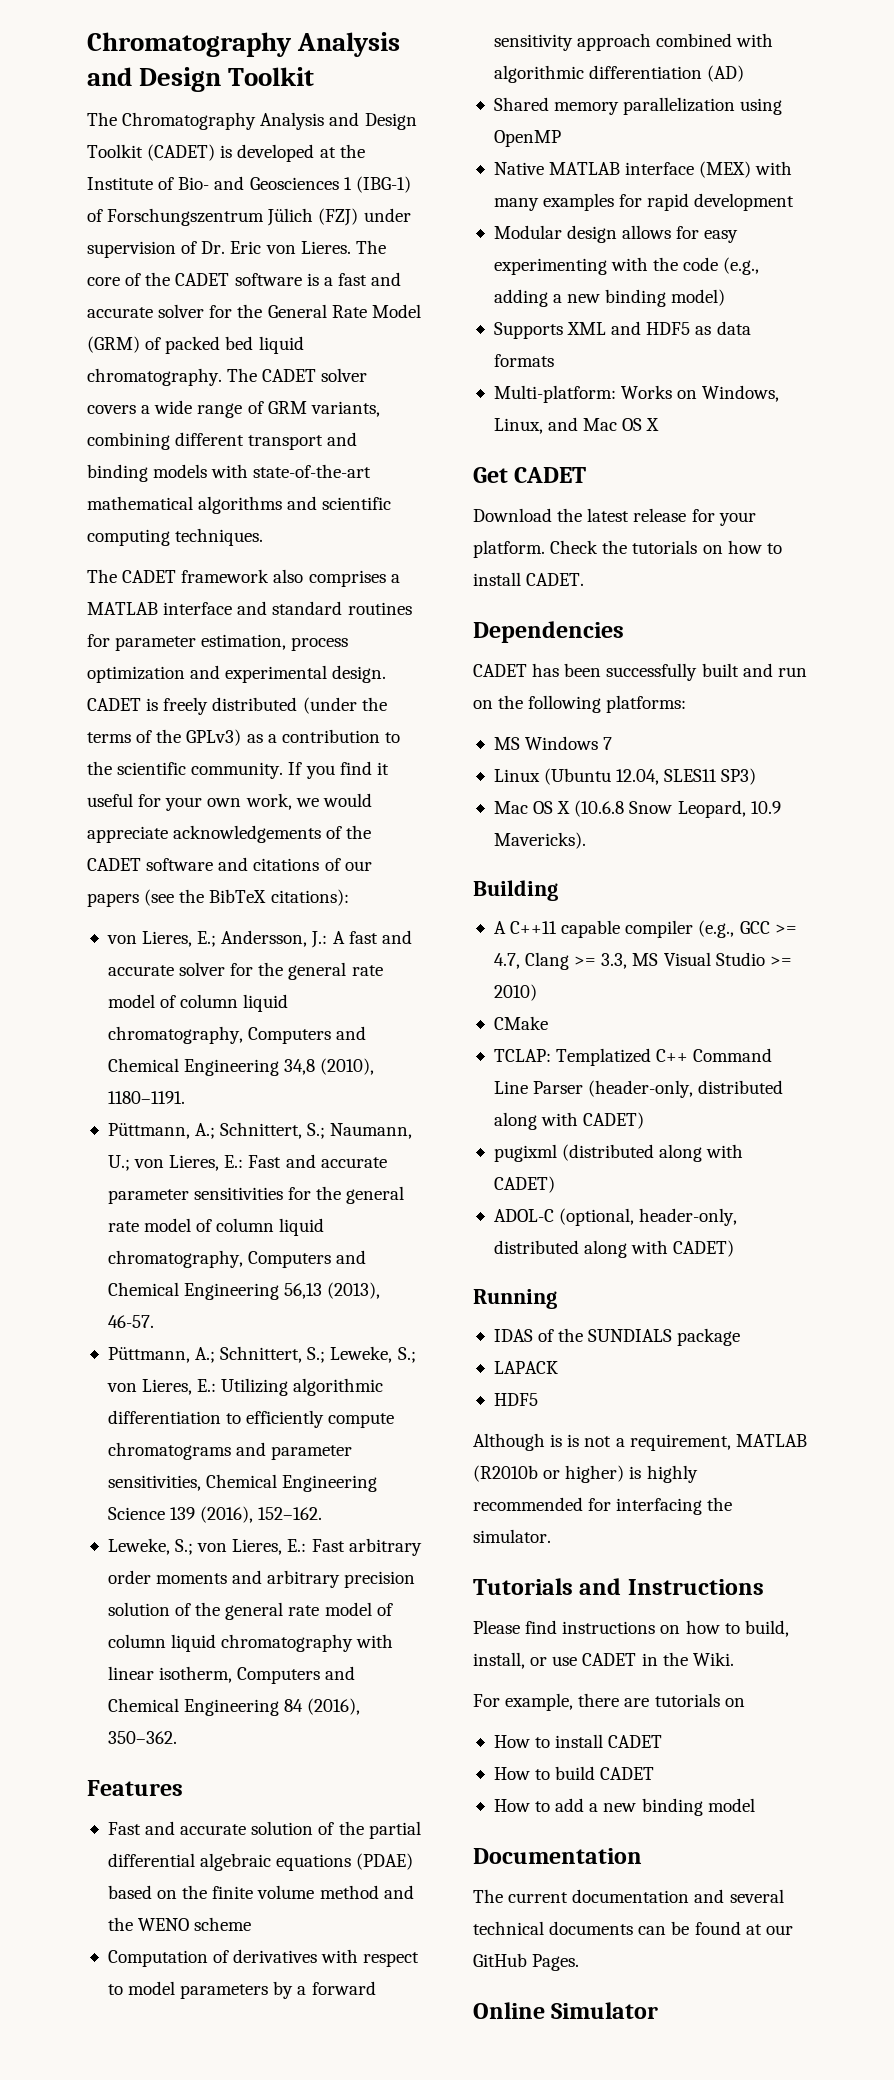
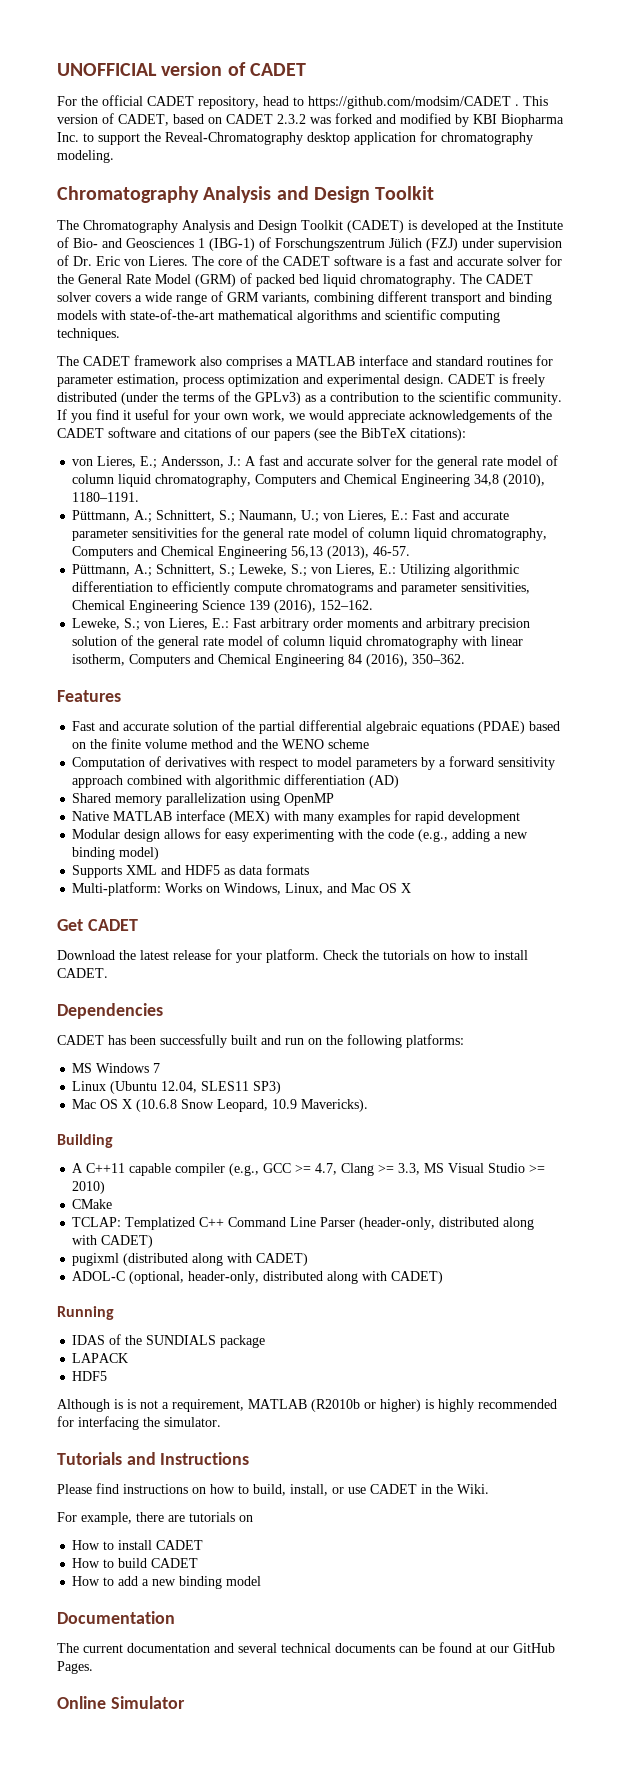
+ UNOFFICIAL version of CADET
+ For the official CADET repository, head to https://github.com/modsim/CADET . This version of CADET, based on CADET 2.3.2 was forked and modified by KBI Biopharma Inc. to support the Reveal-Chromatography desktop application for chromatography modeling.

